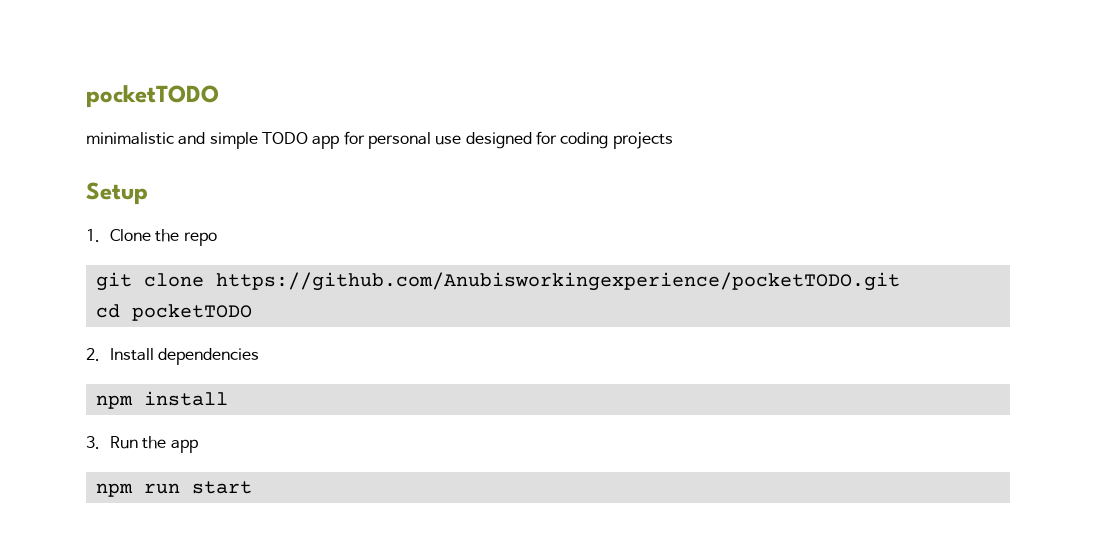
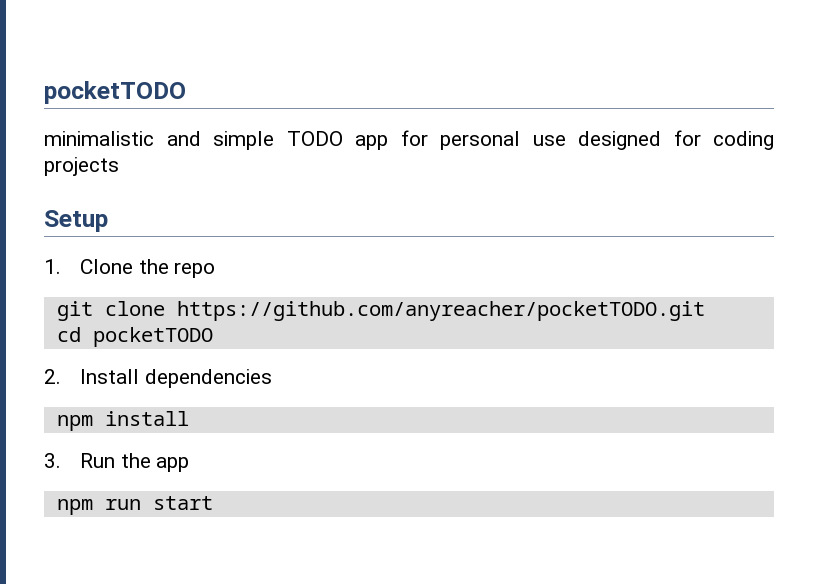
- git clone https://github.com/Anubisworkingexperience/pocketTODO.git
+ git clone https://github.com/anyreacher/pocketTODO.git

